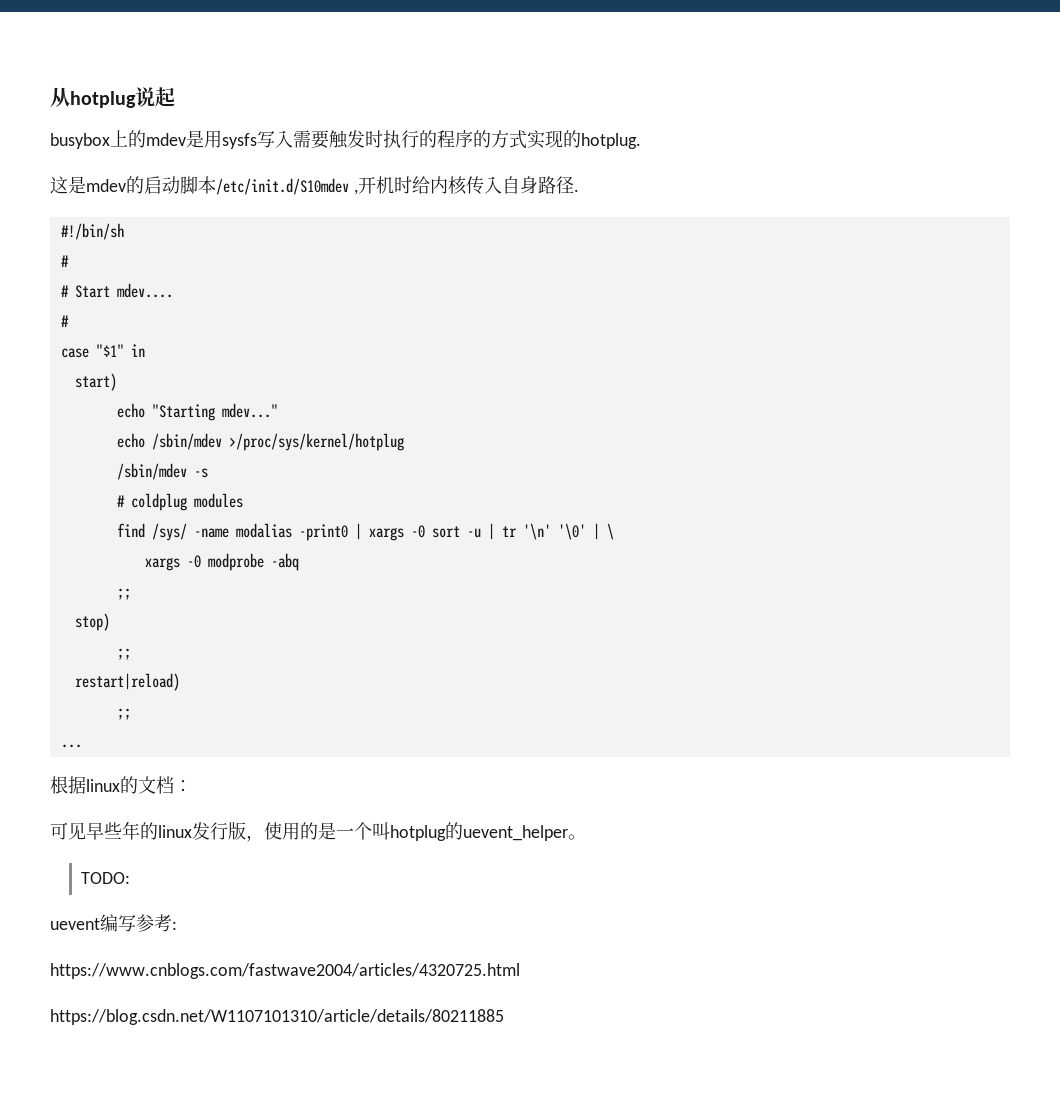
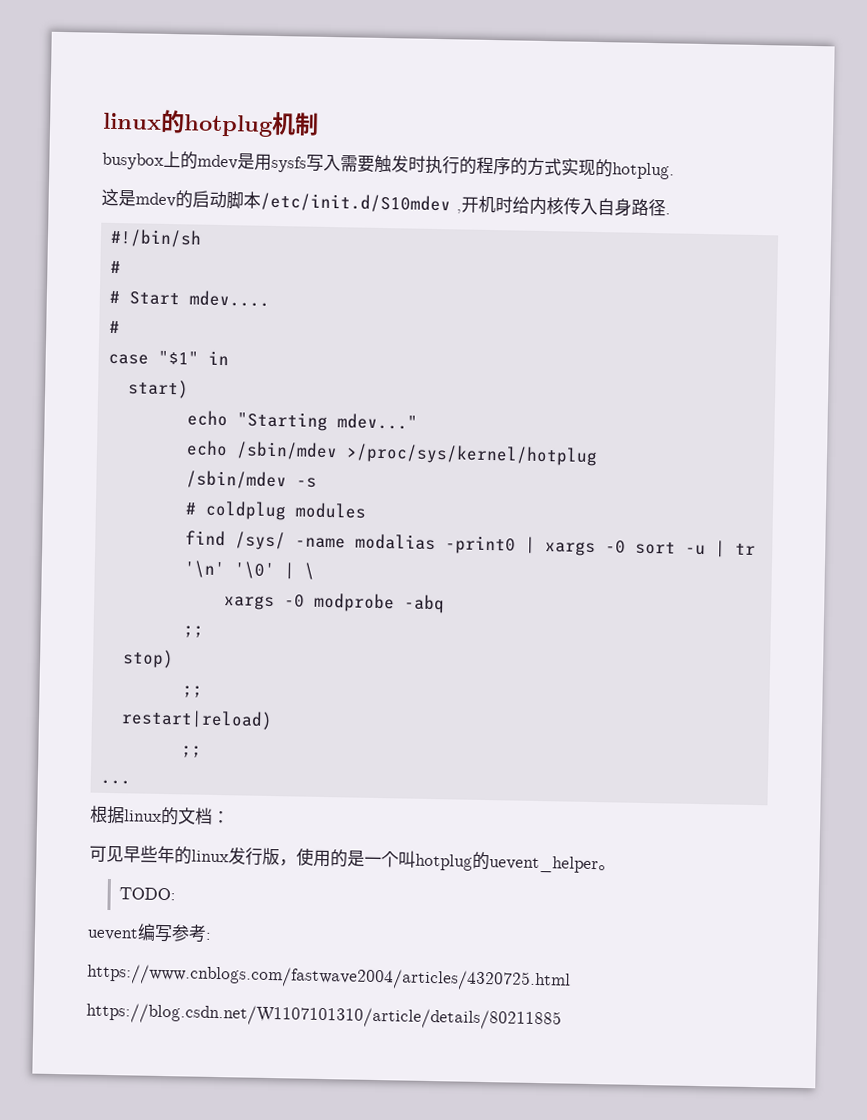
- 从hotplug说起
+ linux的hotplug机制

